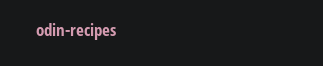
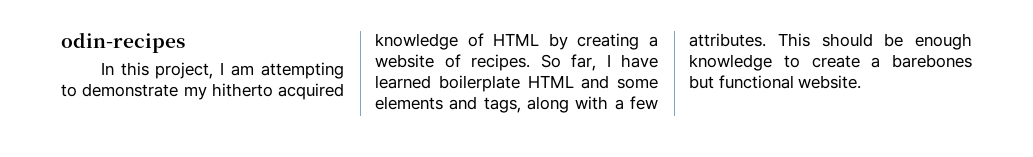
+ In this project, I am attempting to demonstrate my hitherto acquired knowledge of HTML by creating a website of recipes. So far, I have learned boilerplate HTML and some elements and tags, along with a few attributes. This should be enough knowledge to create a barebones but functional website.

